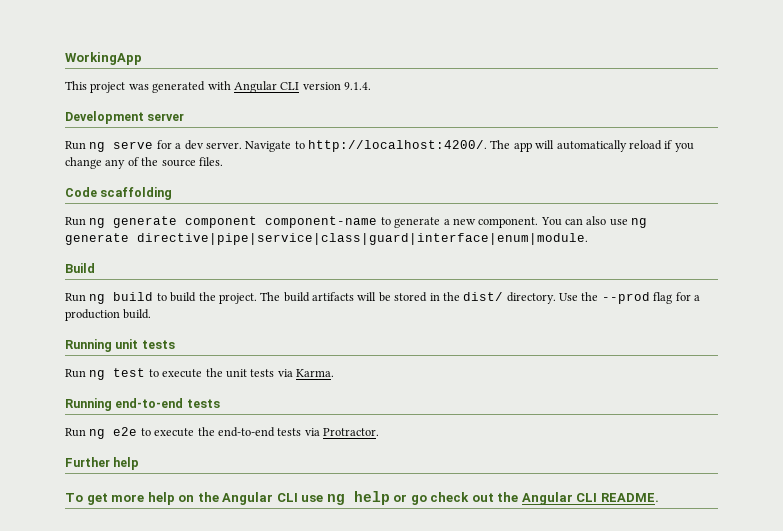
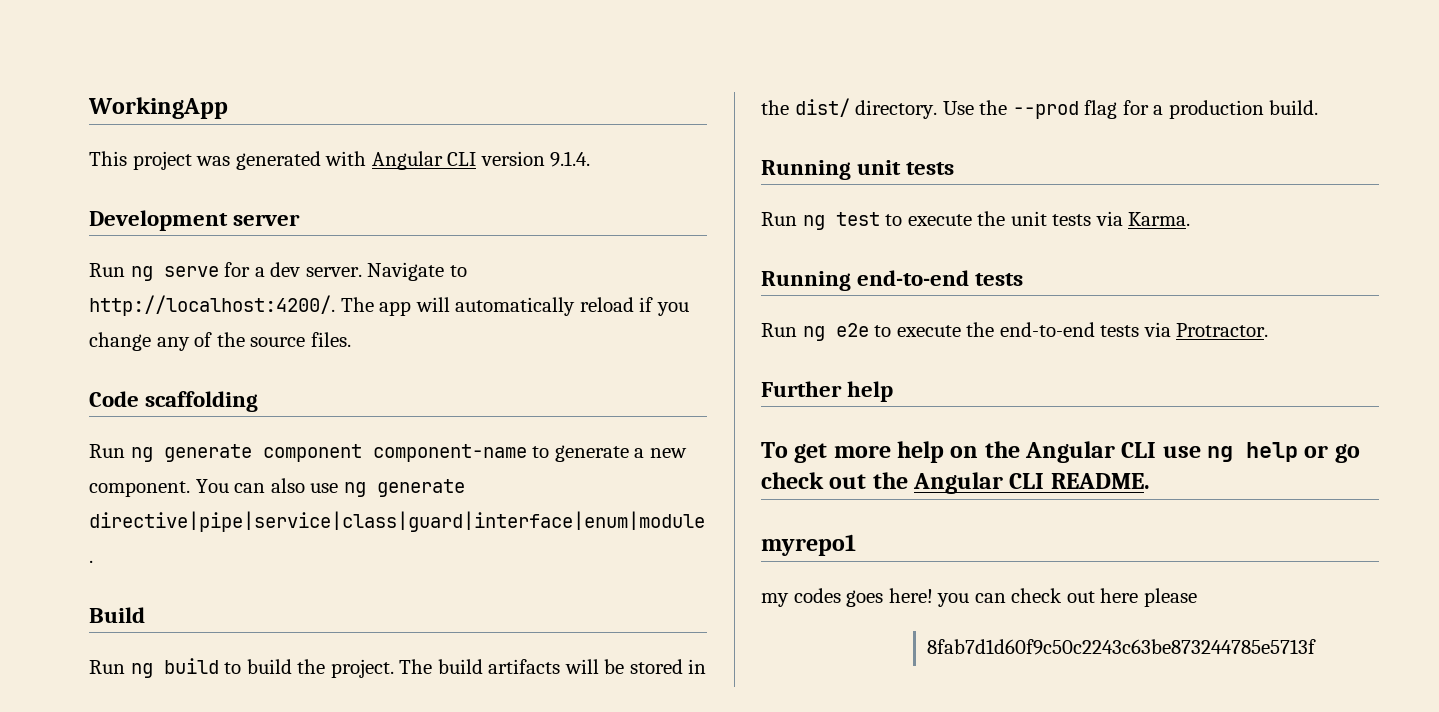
+ myrepo1
+ my codes goes here! you can check out here please
+ 8fab7d1d60f9c50c2243c63be873244785e5713f

